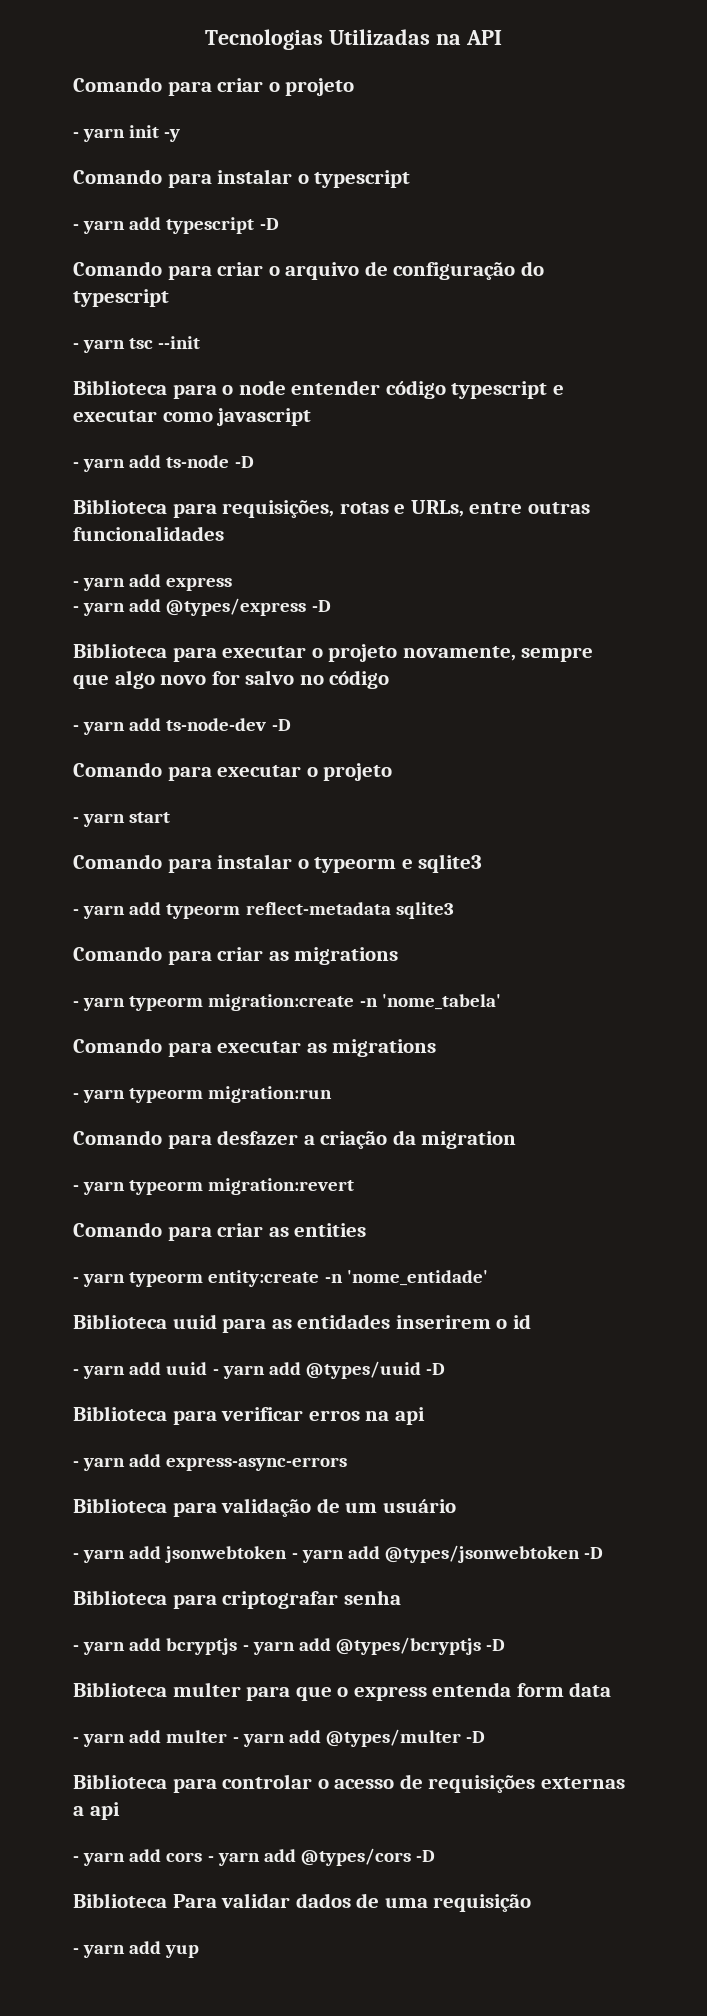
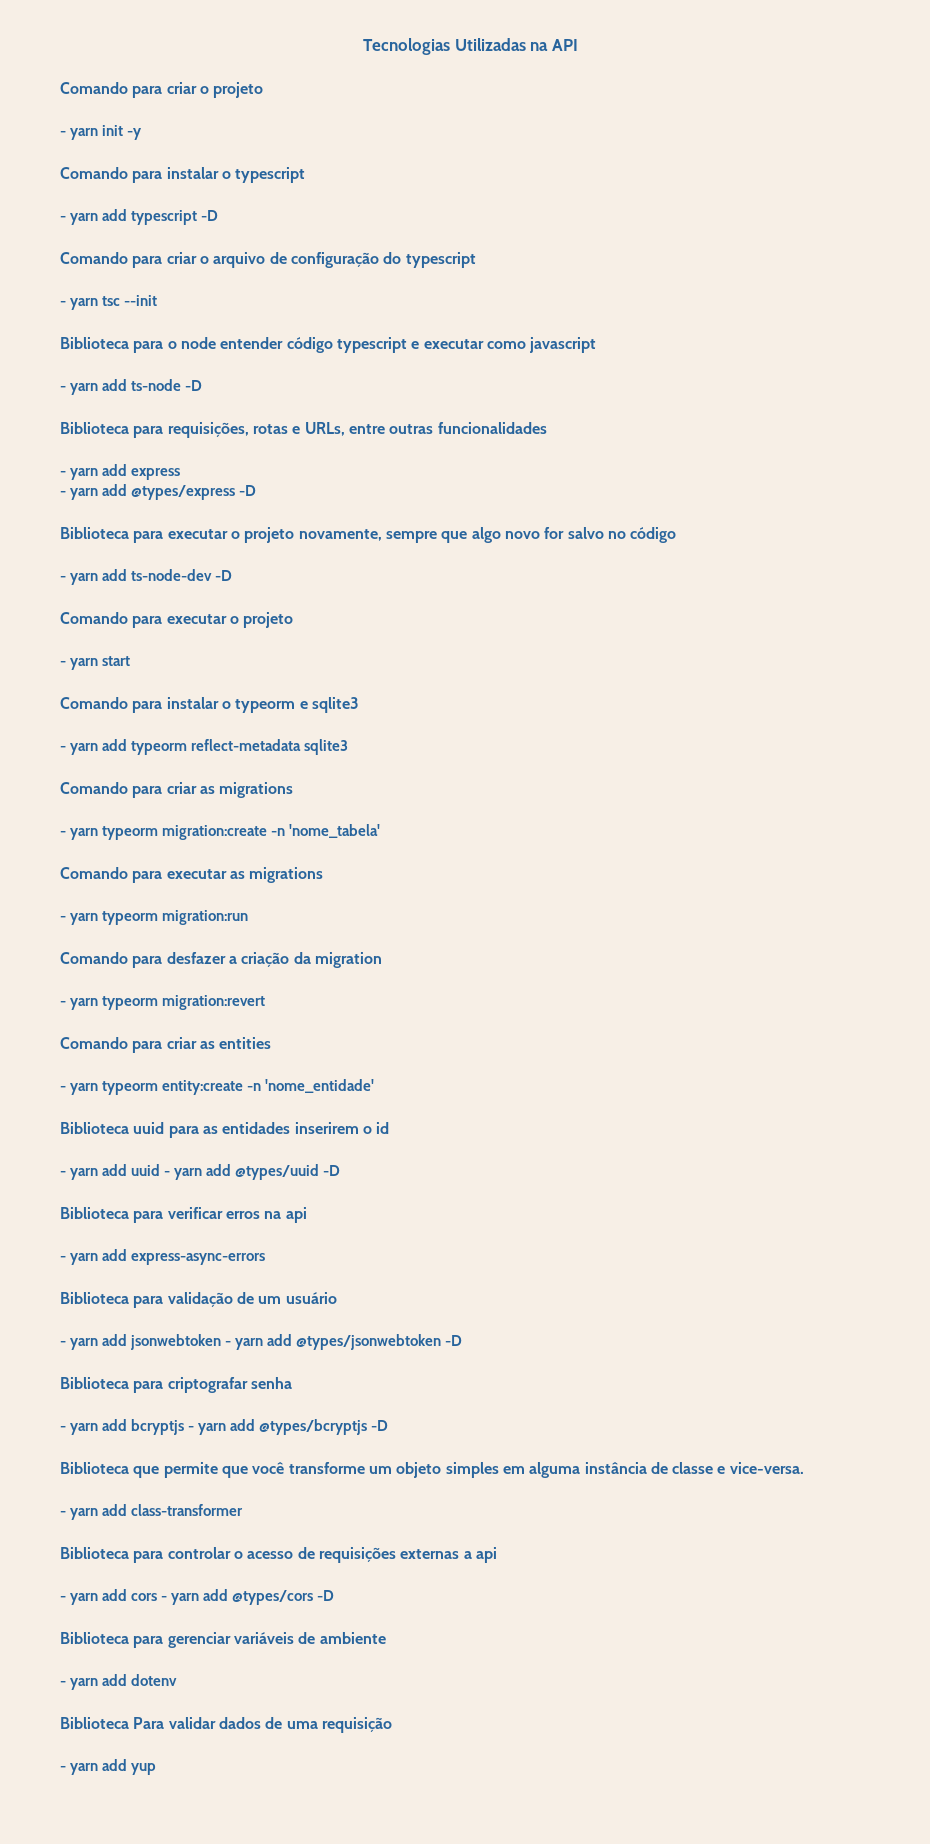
- Biblioteca multer para que o express entenda form data
- - yarn add multer - yarn add @types/multer -D
+ Biblioteca que permite que você transforme um objeto simples em alguma instância de classe e vice-versa.
+ - yarn add class-transformer
+ Biblioteca para gerenciar variáveis de ambiente
+ - yarn add dotenv

